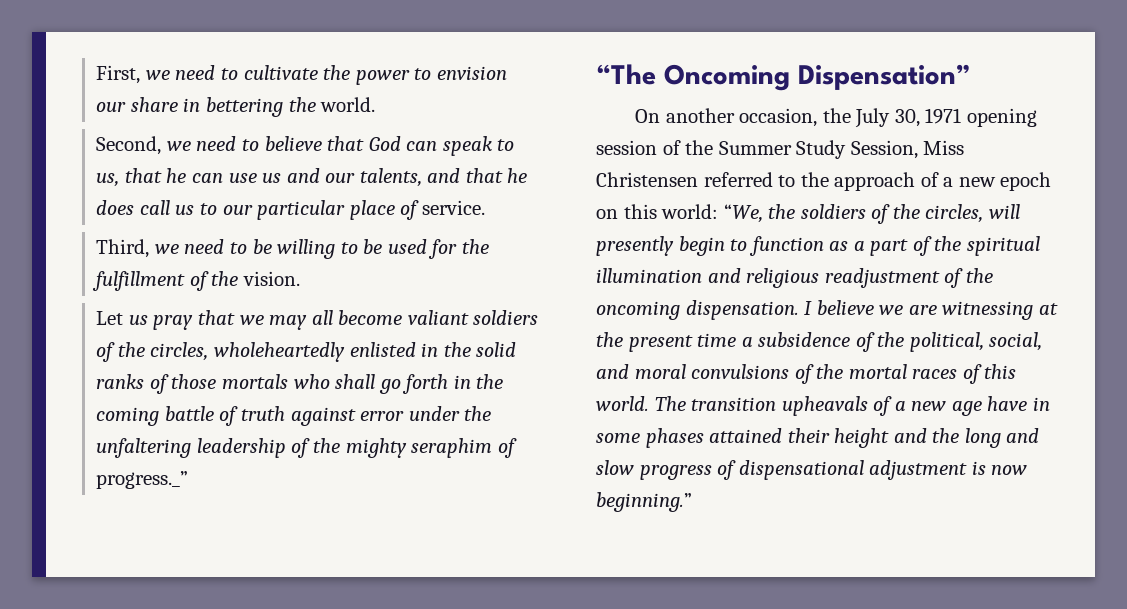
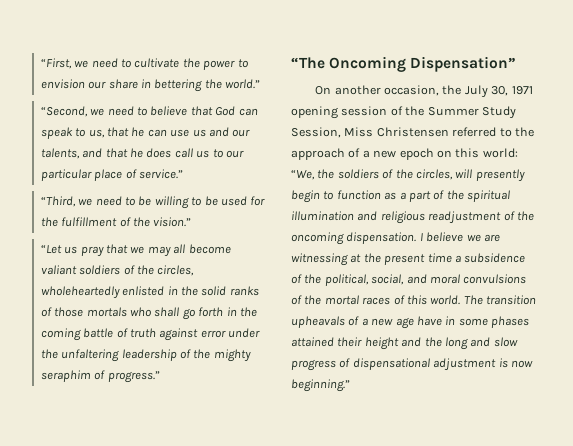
- First, we need to cultivate the power to envision our share in bettering the world.
- Second, we need to believe that God can speak to us, that he can use us and our talents, and that he does call us to our particular place of service.
- Third, we need to be willing to be used for the fulfillment of the vision.
- Let us pray that we may all become valiant soldiers of the circles, wholeheartedly enlisted in the solid ranks of those mortals who shall go forth in the coming battle of truth against error under the unfaltering leadership of the mighty seraphim of progress._”
+ “First, we need to cultivate the power to envision our share in bettering the world.”
+ “Second, we need to believe that God can speak to us, that he can use us and our talents, and that he does call us to our particular place of service.”
+ “Third, we need to be willing to be used for the fulfillment of the vision.”
+ “Let us pray that we may all become valiant soldiers of the circles, wholeheartedly enlisted in the solid ranks of those mortals who shall go forth in the coming battle of truth against error under the unfaltering leadership of the mighty seraphim of progress.”

